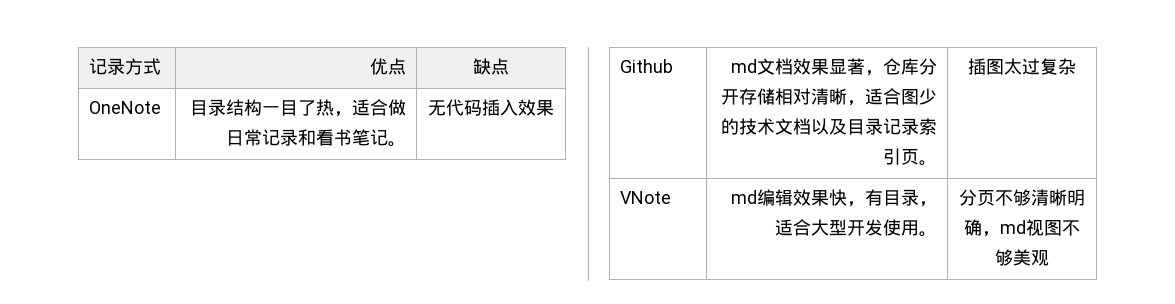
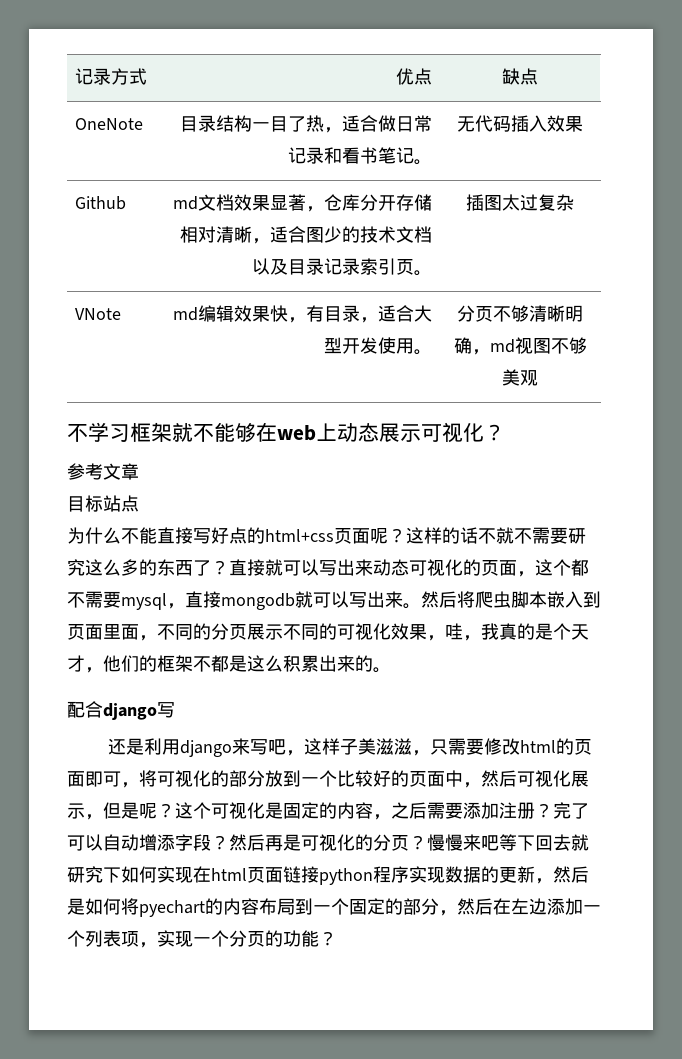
+ 不学习框架就不能够在web上动态展示可视化？
+ 参考文章
+ 目标站点
+ 为什么不能直接写好点的html+css页面呢？这样的话不就不需要研究这么多的东西了？直接就可以写出来动态可视化的页面，这个都不需要mysql，直接mongodb就可以写出来。然后将爬虫脚本嵌入到页面里面，不同的分页展示不同的可视化效果，哇，我真的是个天才，他们的框架不都是这么积累出来的。
+ 配合django写
+ 还是利用django来写吧，这样子美滋滋，只需要修改html的页面即可，将可视化的部分放到一个比较好的页面中，然后可视化展示，但是呢？这个可视化是固定的内容，之后需要添加注册？完了可以自动增添字段？然后再是可视化的分页？慢慢来吧等下回去就研究下如何实现在html页面链接python程序实现数据的更新，然后是如何将pyechart的内容布局到一个固定的部分，然后在左边添加一个列表项，实现一个分页的功能？

